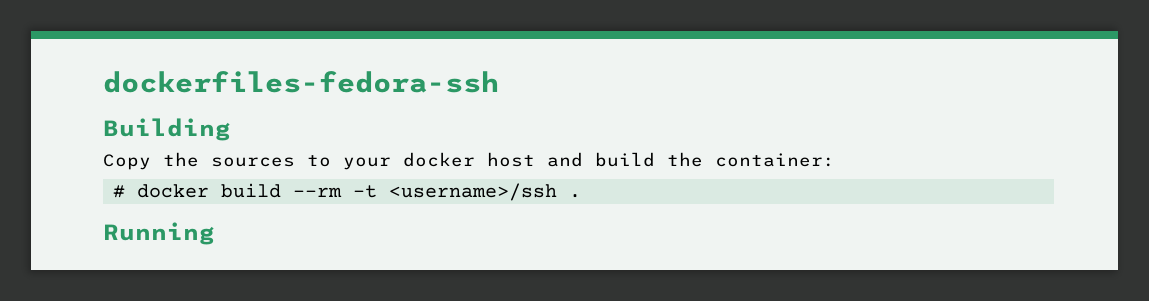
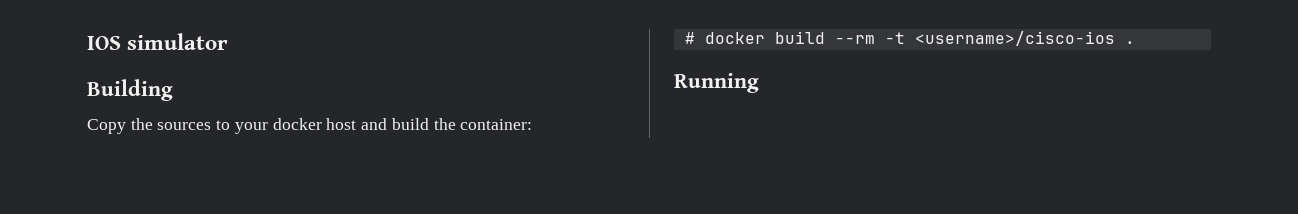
- dockerfiles-fedora-ssh
+ IOS simulator
- # docker build --rm -t <username>/ssh .
+ # docker build --rm -t <username>/cisco-ios .

